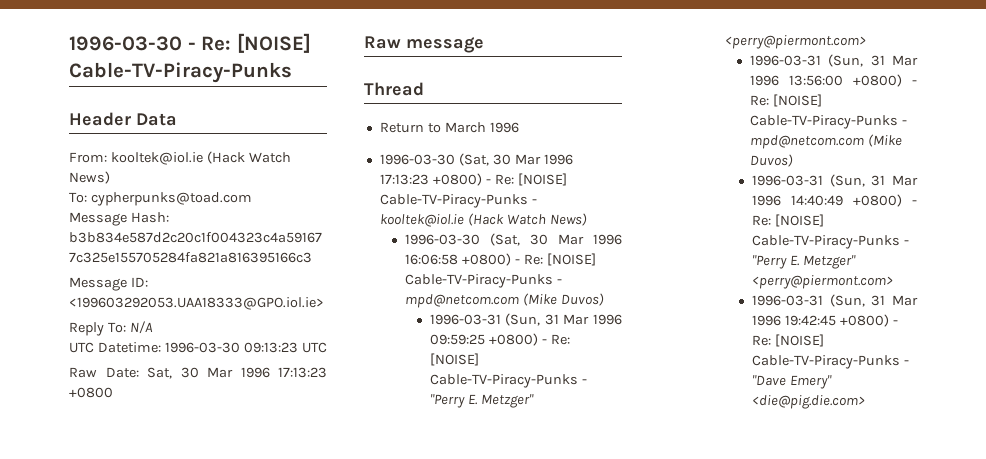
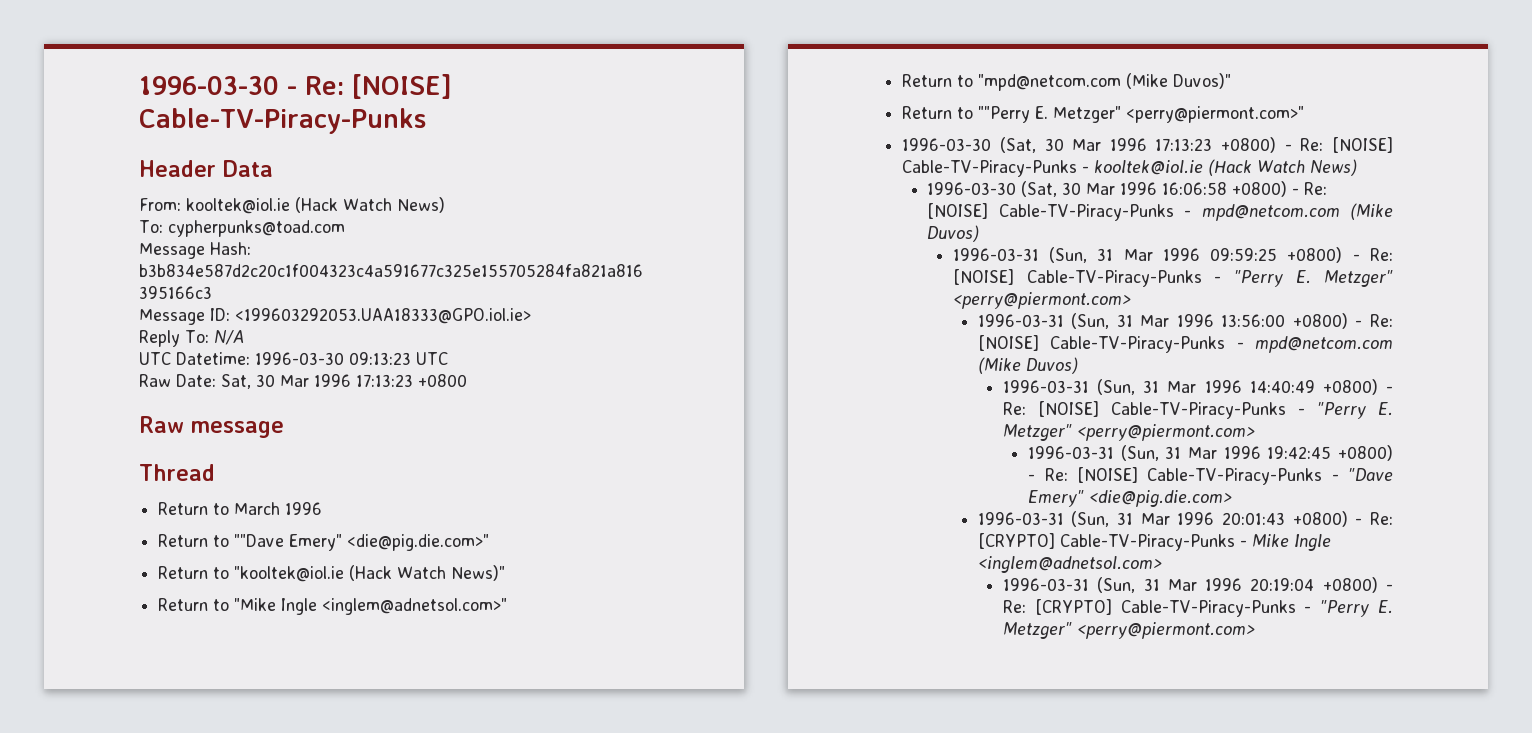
+ Return to ""Dave Emery" <die@pig.die.com>"
+ Return to "kooltek@iol.ie (Hack Watch News)"
+ Return to "Mike Ingle <inglem@adnetsol.com>"
+ Return to "mpd@netcom.com (Mike Duvos)"
+ Return to ""Perry E. Metzger" <perry@piermont.com>"
+ 1996-03-31 (Sun, 31 Mar 1996 20:01:43 +0800) - Re: [CRYPTO] Cable-TV-Piracy-Punks - Mike Ingle <inglem@adnetsol.com>
+ 1996-03-31 (Sun, 31 Mar 1996 20:19:04 +0800) - Re: [CRYPTO] Cable-TV-Piracy-Punks - "Perry E. Metzger" <perry@piermont.com>

